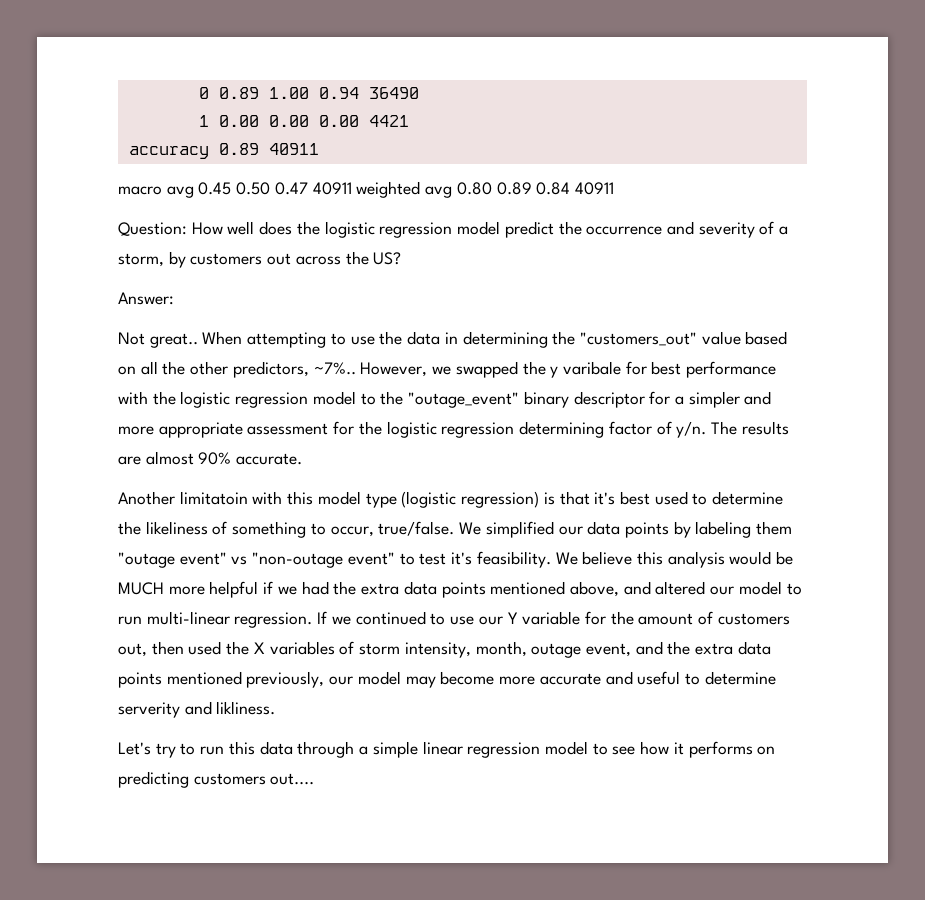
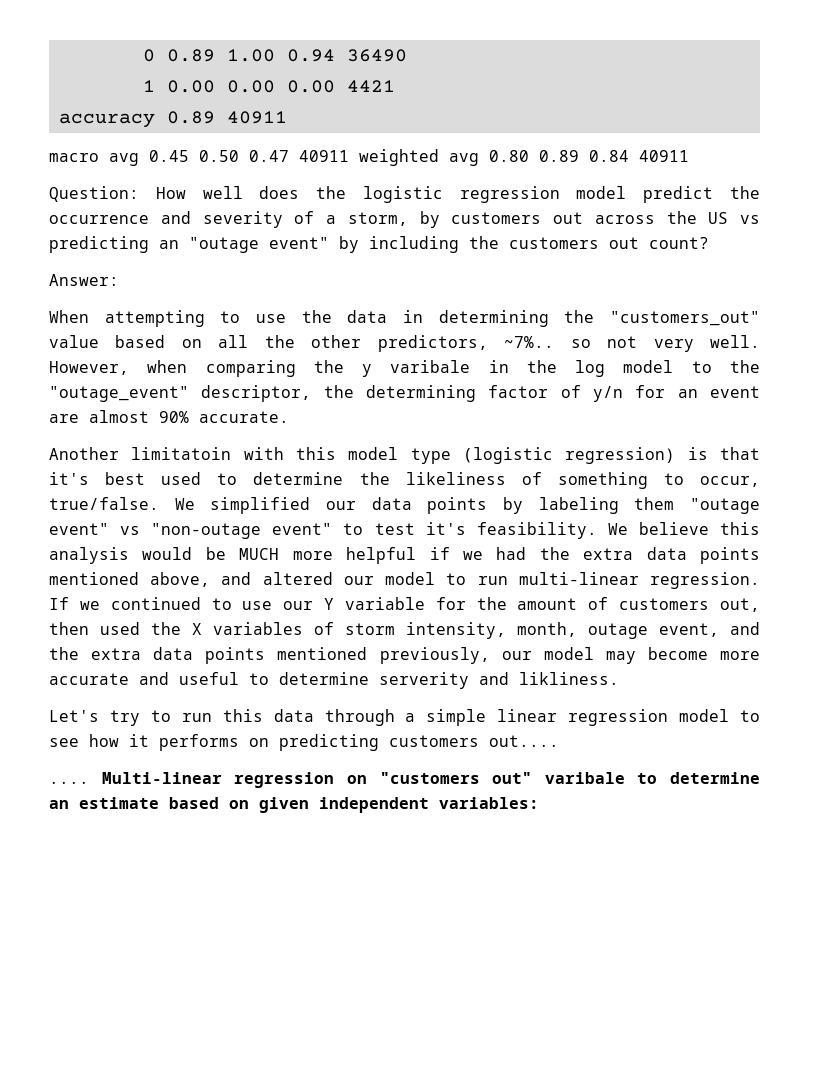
- Question: How well does the logistic regression model predict the occurrence and severity of a storm, by customers out across the US?
+ Question: How well does the logistic regression model predict the occurrence and severity of a storm, by customers out across the US vs predicting an "outage event" by including the customers out count?
- Not great.. When attempting to use the data in determining the "customers_out" value based on all the other predictors, ~7%.. However, we swapped the y varibale for best performance with the logistic regression model to the "outage_event" binary descriptor for a simpler and more appropriate assessment for the logistic regression determining factor of y/n. The results are almost 90% accurate.
+ When attempting to use the data in determining the "customers_out" value based on all the other predictors, ~7%.. so not very well. However, when comparing the y varibale in the log model to the "outage_event" descriptor, the determining factor of y/n for an event are almost 90% accurate.
+ .... Multi-linear regression on "customers out" varibale to determine an estimate based on given independent variables:

